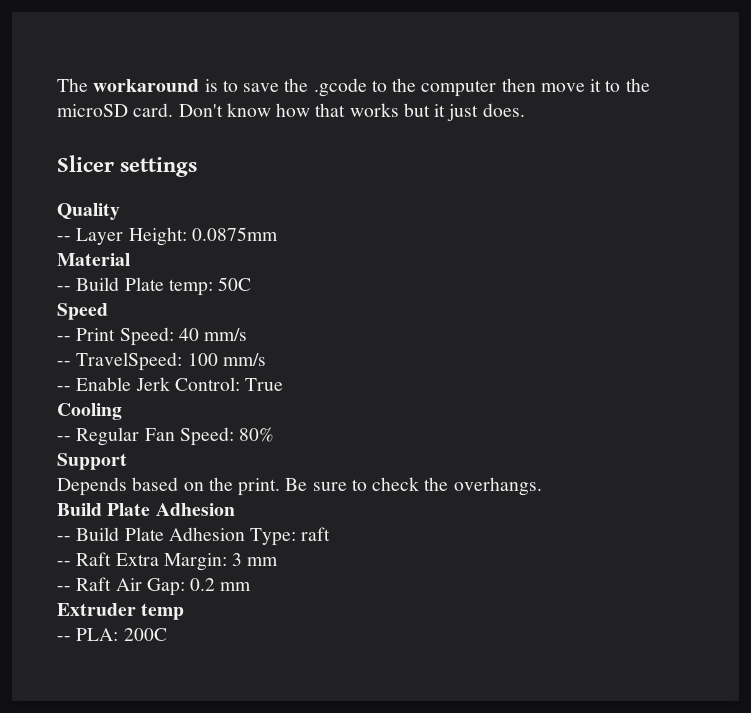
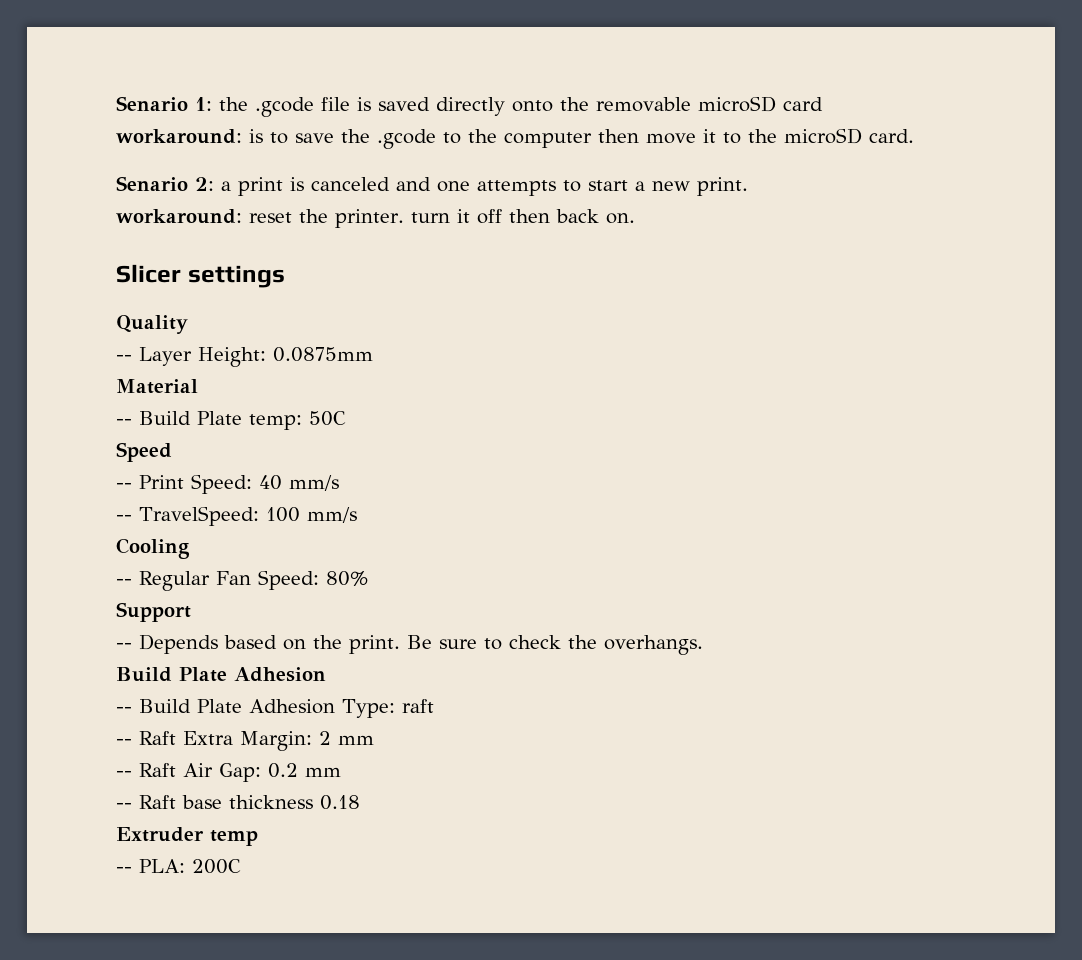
- The workaround is to save the .gcode to the computer then move it to the microSD card. Don't know how that works but it just does.
+ Senario 1: the .gcode file is saved directly onto the removable microSD card
+ workaround: is to save the .gcode to the computer then move it to the microSD card.
+ Senario 2: a print is canceled and one attempts to start a new print.
+ workaround: reset the printer. turn it off then back on.
- -- Enable Jerk Control: True
- Depends based on the print.
+ -- Depends based on the print.
- -- Raft Extra Margin: 3 mm
+ -- Raft Extra Margin: 2 mm
+ -- Raft base thickness 0.18

